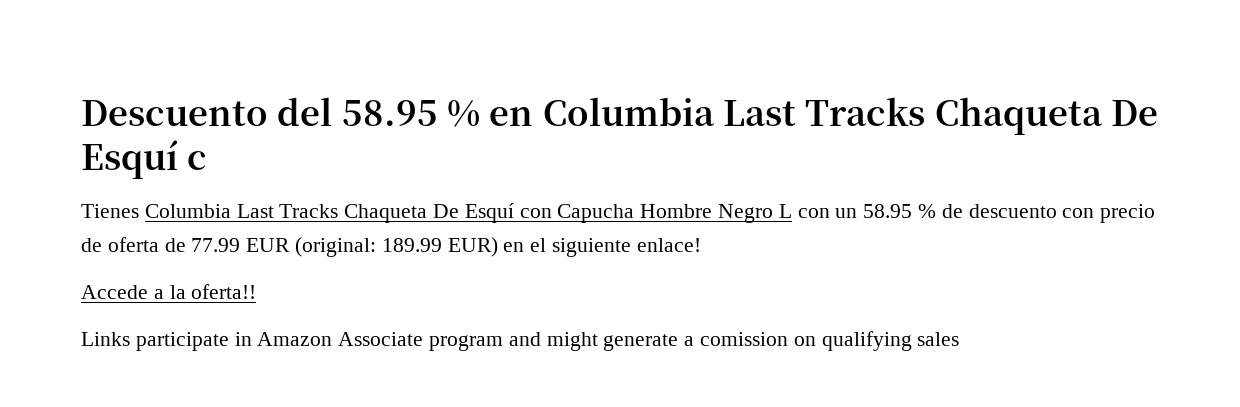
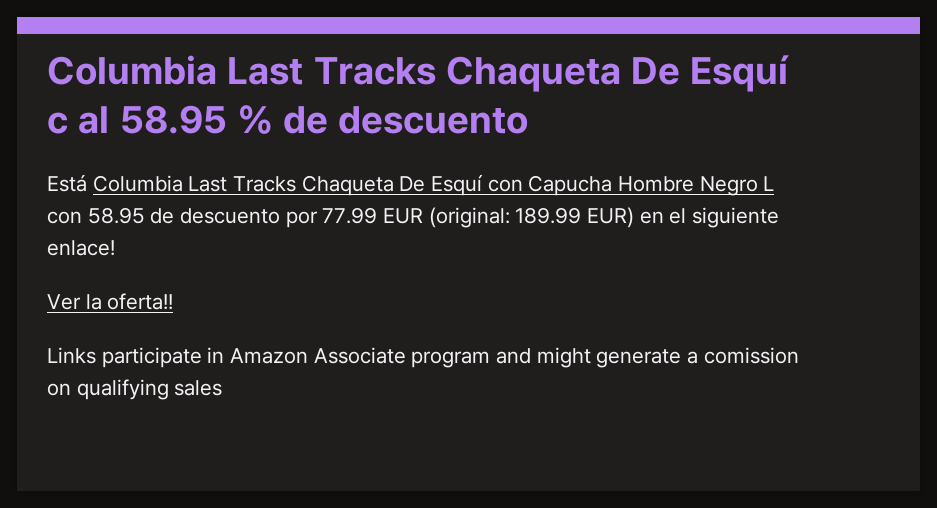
- Descuento del 58.95 % en Columbia Last Tracks Chaqueta De Esquí c
- Tienes Columbia Last Tracks Chaqueta De Esquí con Capucha Hombre Negro L con un 58.95 % de descuento con precio de oferta de 77.99 EUR (original: 189.99 EUR) en el siguiente enlace!
+ Columbia Last Tracks Chaqueta De Esquí c al 58.95 % de descuento
+ Está Columbia Last Tracks Chaqueta De Esquí con Capucha Hombre Negro L con 58.95 de descuento por 77.99 EUR (original: 189.99 EUR) en el siguiente enlace!
- Accede a la oferta!!
+ Ver la oferta!!

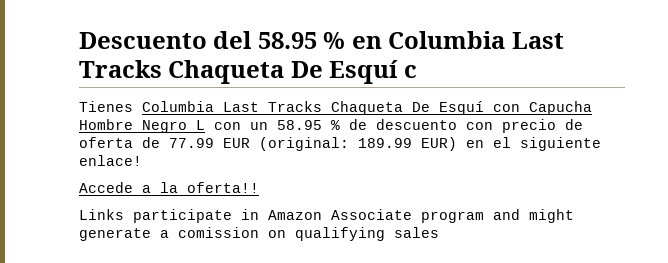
- Columbia Last Tracks Chaqueta De Esquí c al 58.95 % de descuento
- Está Columbia Last Tracks Chaqueta De Esquí con Capucha Hombre Negro L con 58.95 de descuento por 77.99 EUR (original: 189.99 EUR) en el siguiente enlace!
+ Descuento del 58.95 % en Columbia Last Tracks Chaqueta De Esquí c
+ Tienes Columbia Last Tracks Chaqueta De Esquí con Capucha Hombre Negro L con un 58.95 % de descuento con precio de oferta de 77.99 EUR (original: 189.99 EUR) en el siguiente enlace!
- Ver la oferta!!
+ Accede a la oferta!!

